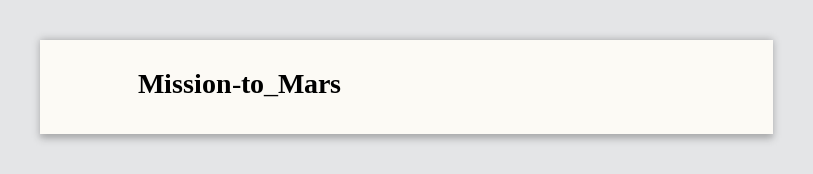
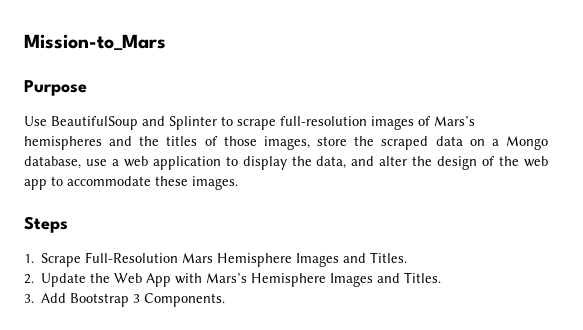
+ Purpose
+ Use BeautifulSoup and Splinter to scrape full-resolution images of Mars’s hemispheres and the titles of those images, store the scraped data on a Mongo database, use a web application to display the data, and alter the design of the web app to accommodate these images.
+ Steps
+ 1. Scrape Full-Resolution Mars Hemisphere Images and Titles.
+ 2. Update the Web App with Mars’s Hemisphere Images and Titles.
+ 3. Add Bootstrap 3 Components.

